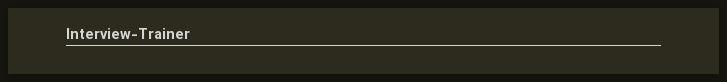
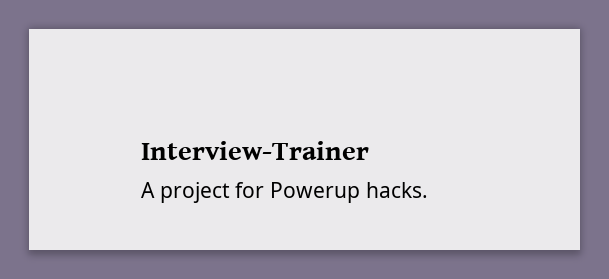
+ A project for Powerup hacks.

